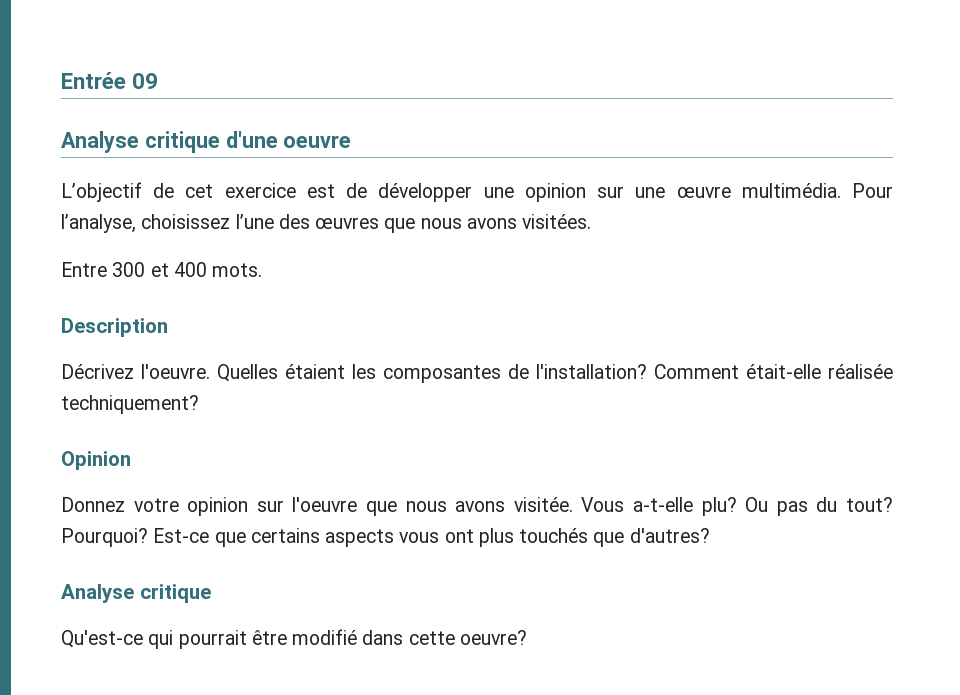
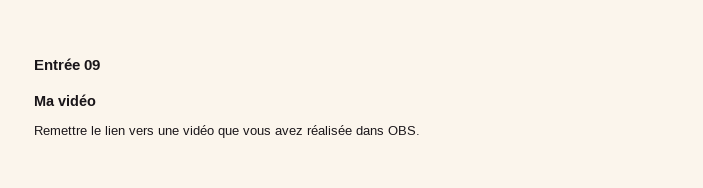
- Analyse critique d'une oeuvre
- L’objectif de cet exercice est de développer une opinion sur une œuvre multimédia. Pour l’analyse, choisissez l’une des œuvres que nous avons visitées.
- Entre 300 et 400 mots.
- Description
- Décrivez l'oeuvre. Quelles étaient les composantes de l'installation? Comment était-elle réalisée techniquement?
- Opinion
- Donnez votre opinion sur l'oeuvre que nous avons visitée. Vous a-t-elle plu? Ou pas du tout? Pourquoi? Est-ce que certains aspects vous ont plus touchés que d'autres?
- Analyse critique
- Qu'est-ce qui pourrait être modifié dans cette oeuvre?
+ Ma vidéo
+ Remettre le lien vers une vidéo que vous avez réalisée dans OBS.

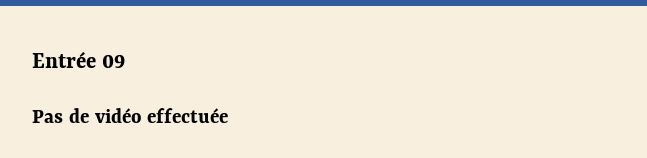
- Ma vidéo
- Remettre le lien vers une vidéo que vous avez réalisée dans OBS.
+ Pas de vidéo effectuée

